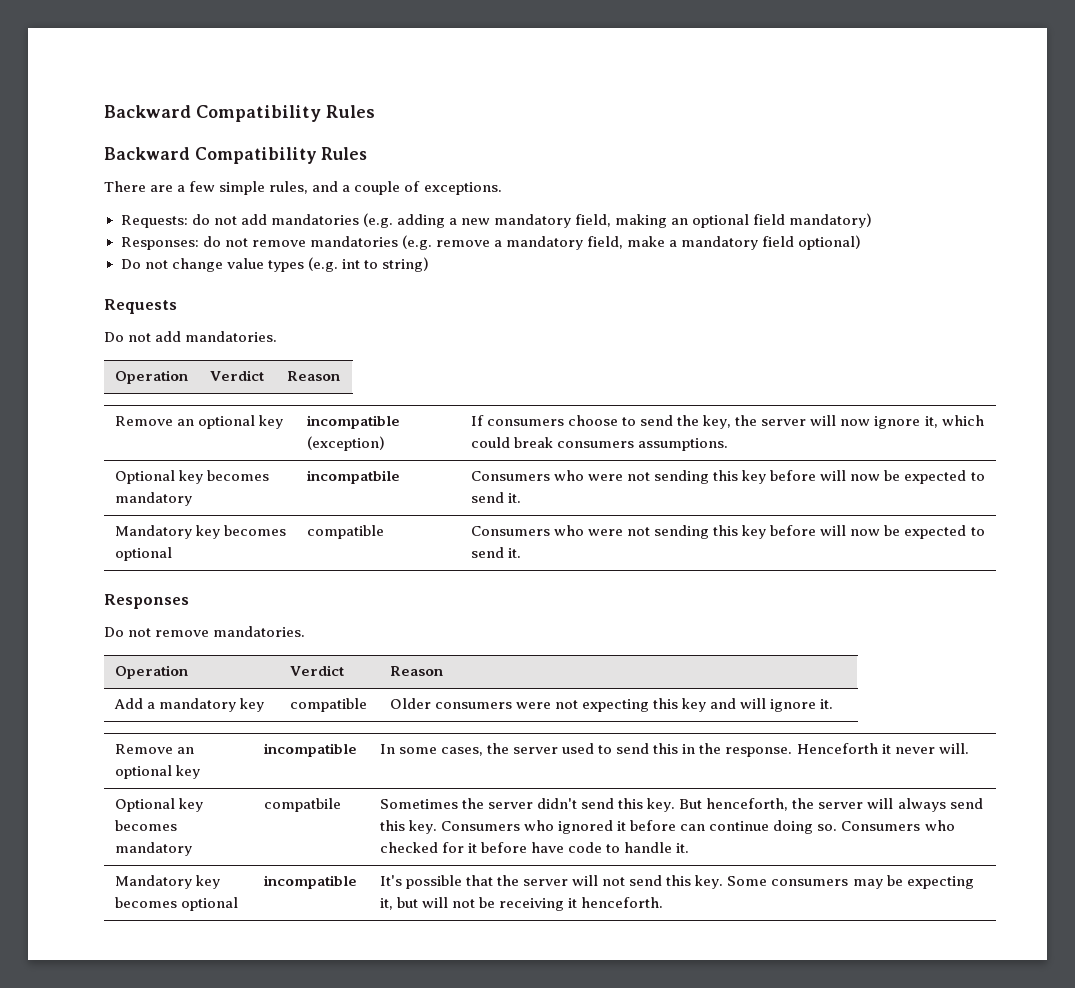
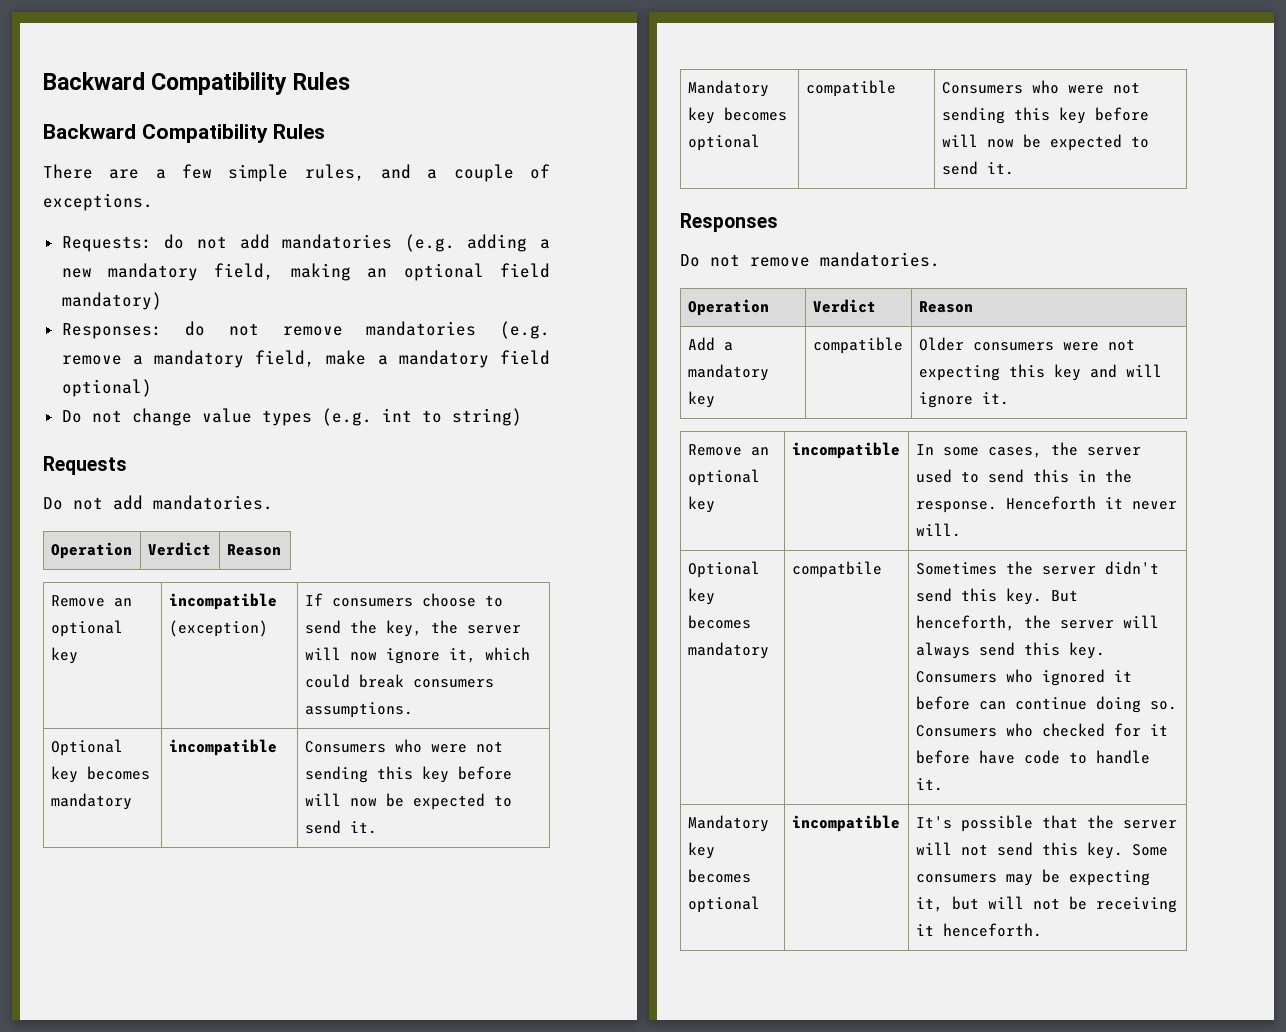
- Optional key becomes mandatory | incompatbile | Consumers who were not sending this key before will now be expected to send it.
+ Optional key becomes mandatory | incompatible | Consumers who were not sending this key before will now be expected to send it.

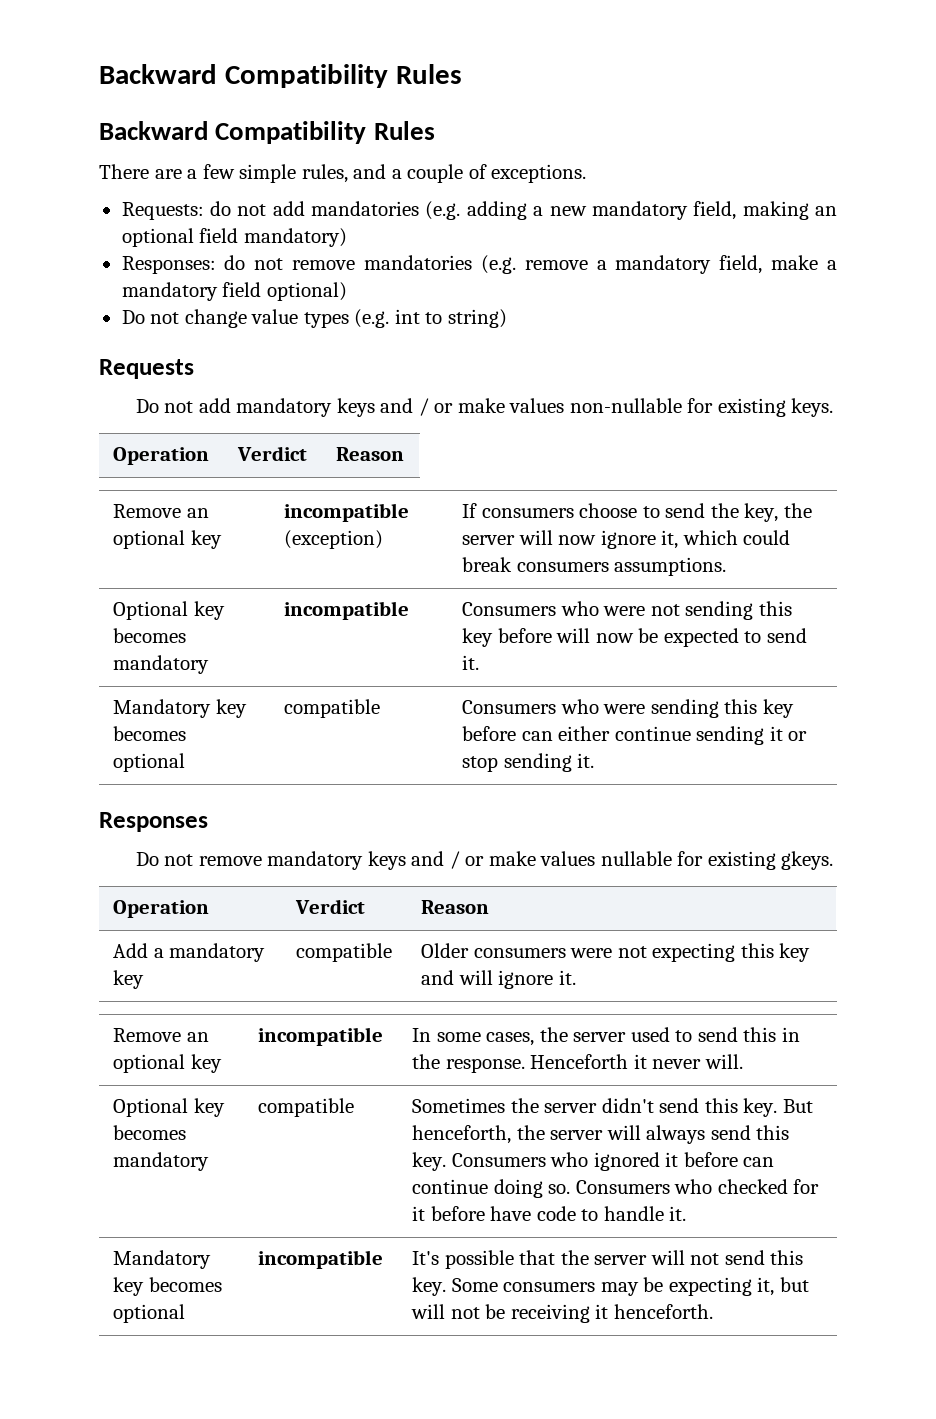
- Do not add mandatories.
+ Do not add mandatory keys and / or make values non-nullable for existing keys.
- Mandatory key becomes optional | compatible | Consumers who were not sending this key before will now be expected to send it.
+ Mandatory key becomes optional | compatible | Consumers who were sending this key before can either continue sending it or stop sending it.
- Do not remove mandatories.
+ Do not remove mandatory keys and / or make values nullable for existing gkeys.
- Optional key becomes mandatory | compatbile
+ Optional key becomes mandatory | compatible

